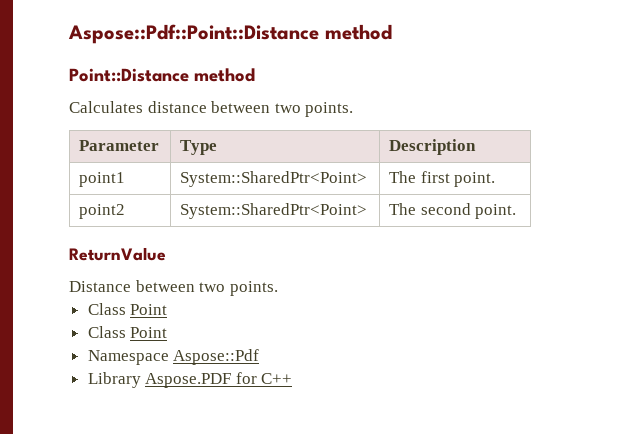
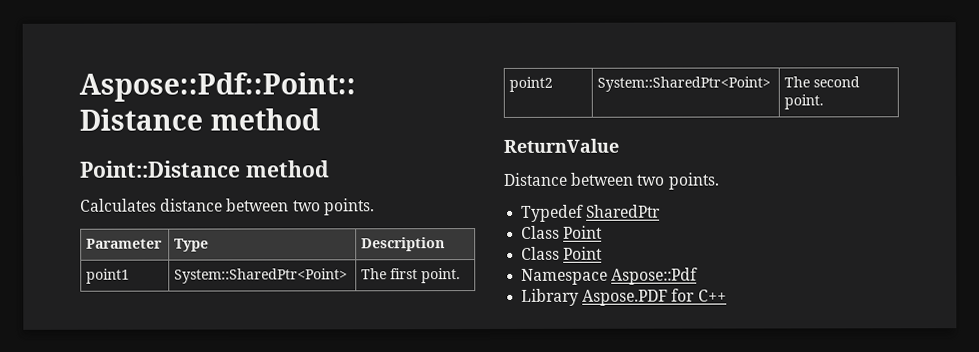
+ Typedef SharedPtr

